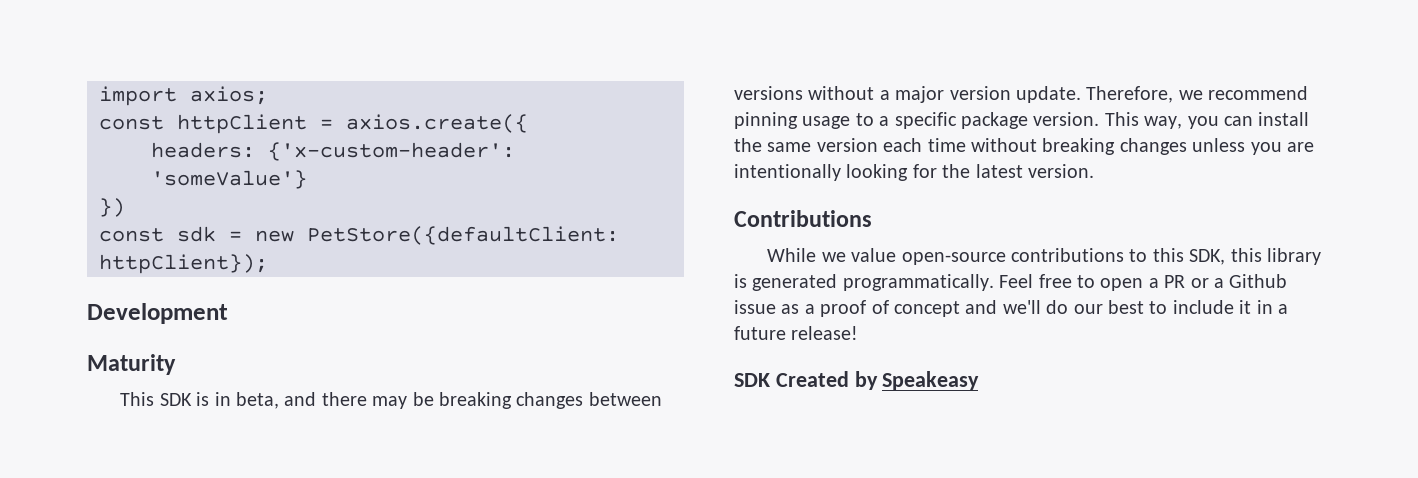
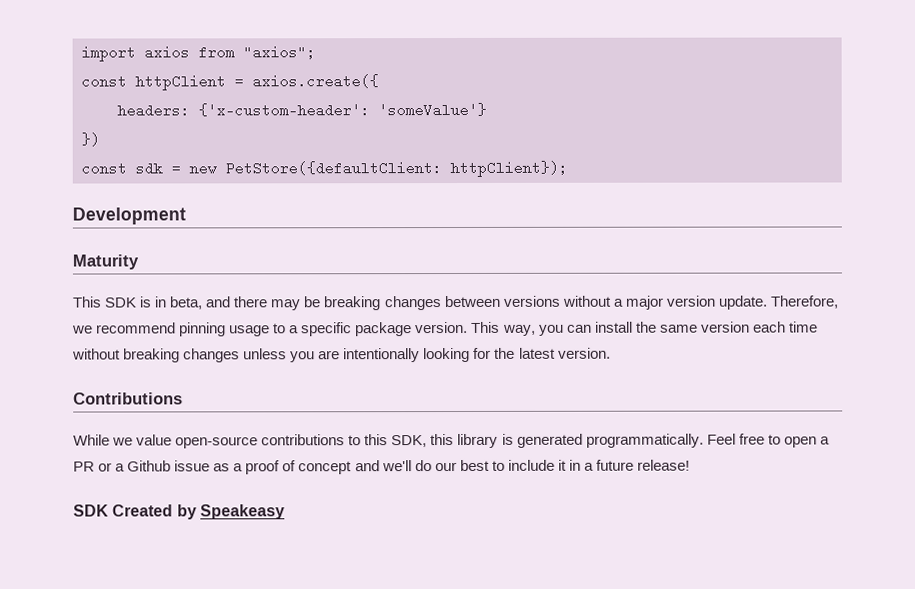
- import axios;
+ import axios from "axios";

